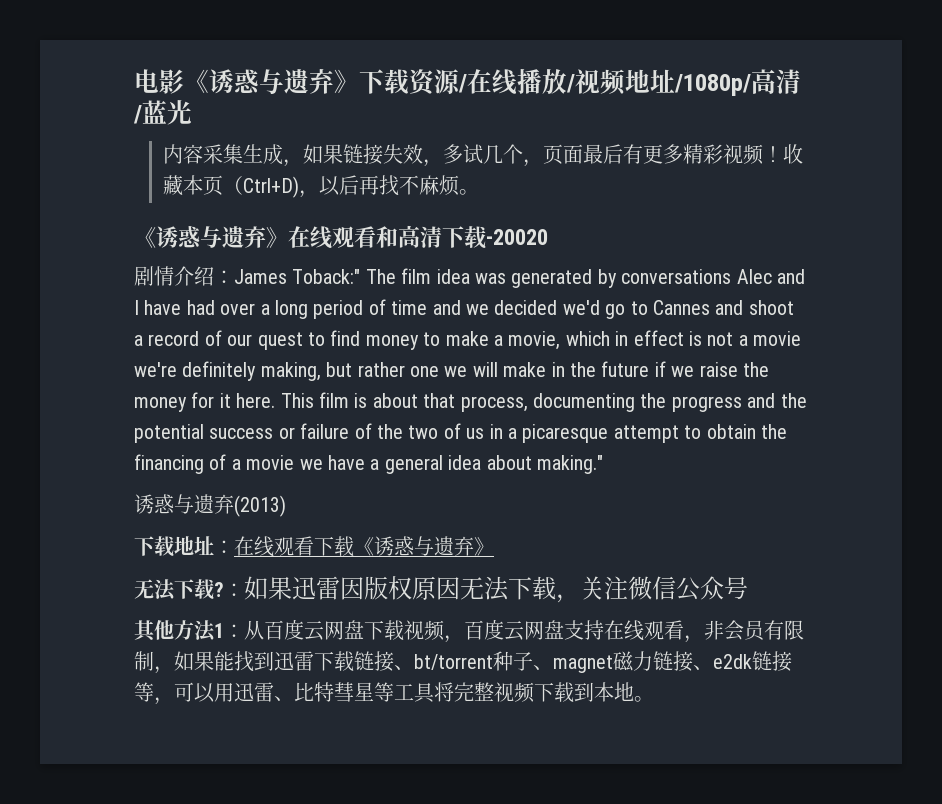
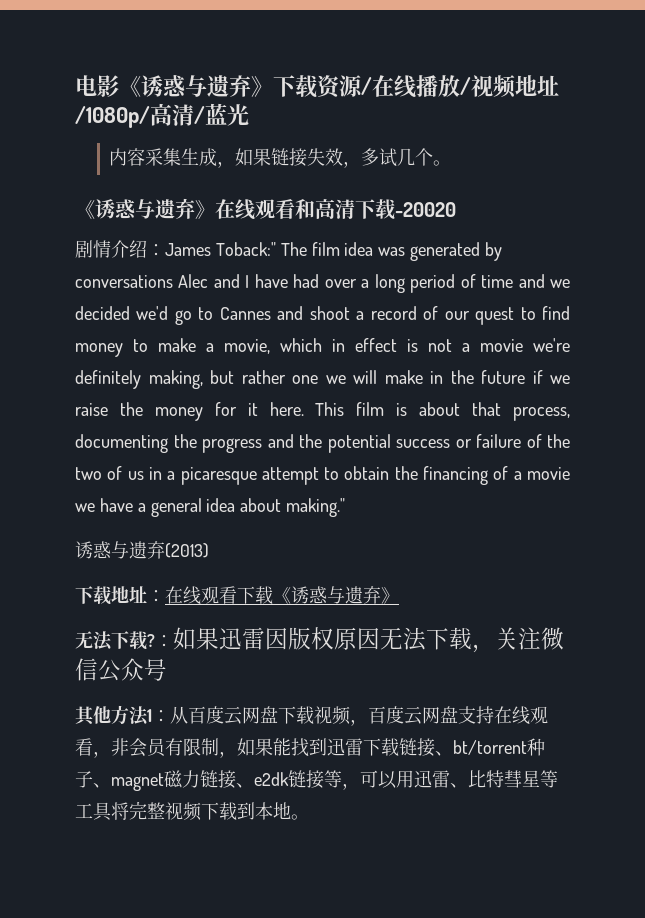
- 内容采集生成，如果链接失效，多试几个，页面最后有更多精彩视频！收藏本页（Ctrl+D)，以后再找不麻烦。
+ 内容采集生成，如果链接失效，多试几个。

